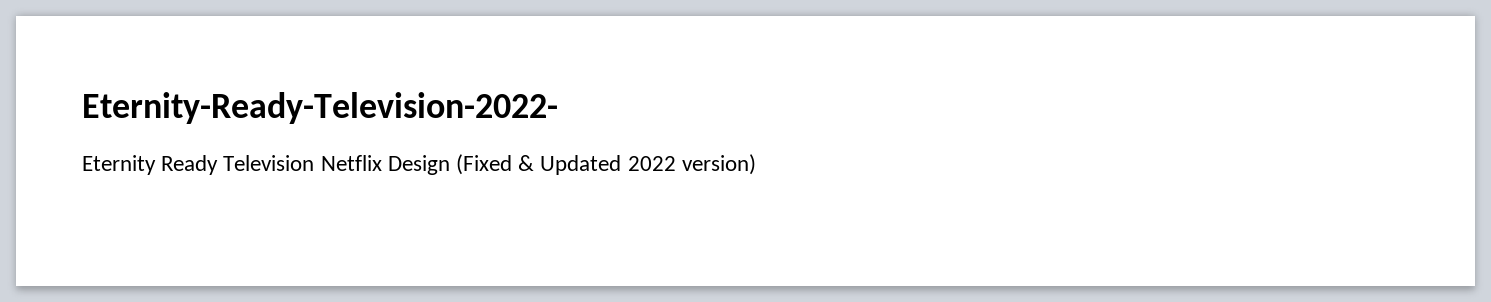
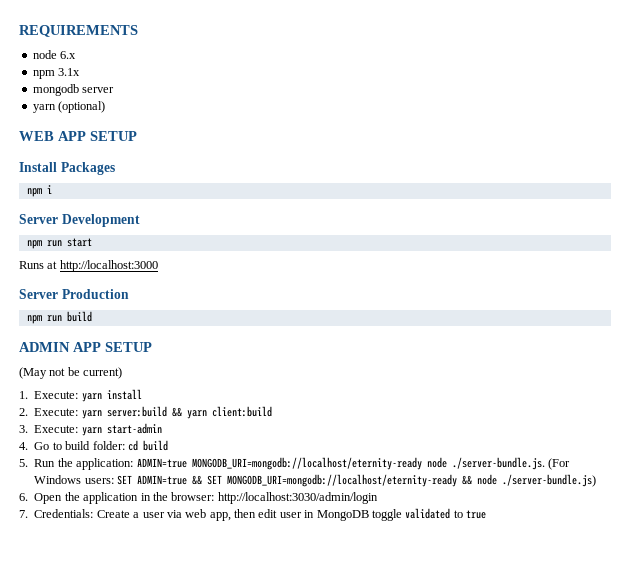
- Eternity-Ready-Television-2022-
- Eternity Ready Television Netflix Design (Fixed & Updated 2022 version)
+ REQUIREMENTS
+ node 6.x
+ npm 3.1x
+ mongodb server
+ yarn (optional)
+ WEB APP SETUP
+ Install Packages
+ npm i
+ Server Development
+ npm run start
+ Runs at http://localhost:3000
+ Server Production
+ npm run build
+ ADMIN APP SETUP
+ (May not be current)
+ 1. Execute: yarn install
+ 2. Execute: yarn server:build && yarn client:build
+ 3. Execute: yarn start-admin
+ 4. Go to build folder: cd build
+ 5. Run the application: ADMIN=true MONGODB_URI=mongodb://localhost/eternity-ready node ./server-bundle.js. (For Windows users: SET ADMIN=true && SET MONGODB_URI=mongodb://localhost/eternity-ready && node ./server-bundle.js)
+ 6. Open the application in the browser: http://localhost:3030/admin/login
+ 7. Credentials: Create a user via web app, then edit user in MongoDB toggle validated to true

